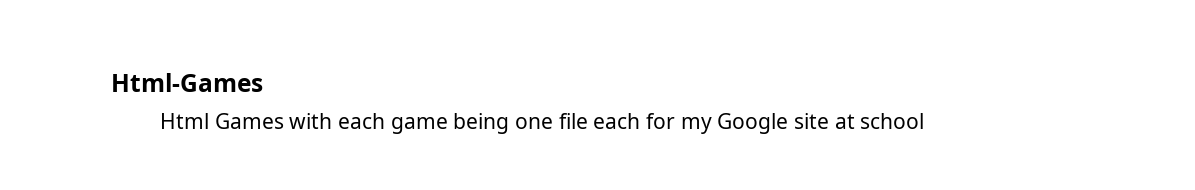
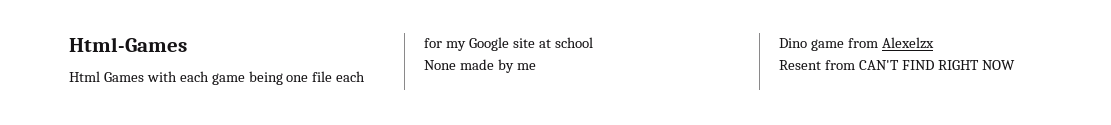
+ None made by me
+ Dino game from Alexelzx
+ Resent from CAN'T FIND RIGHT NOW

